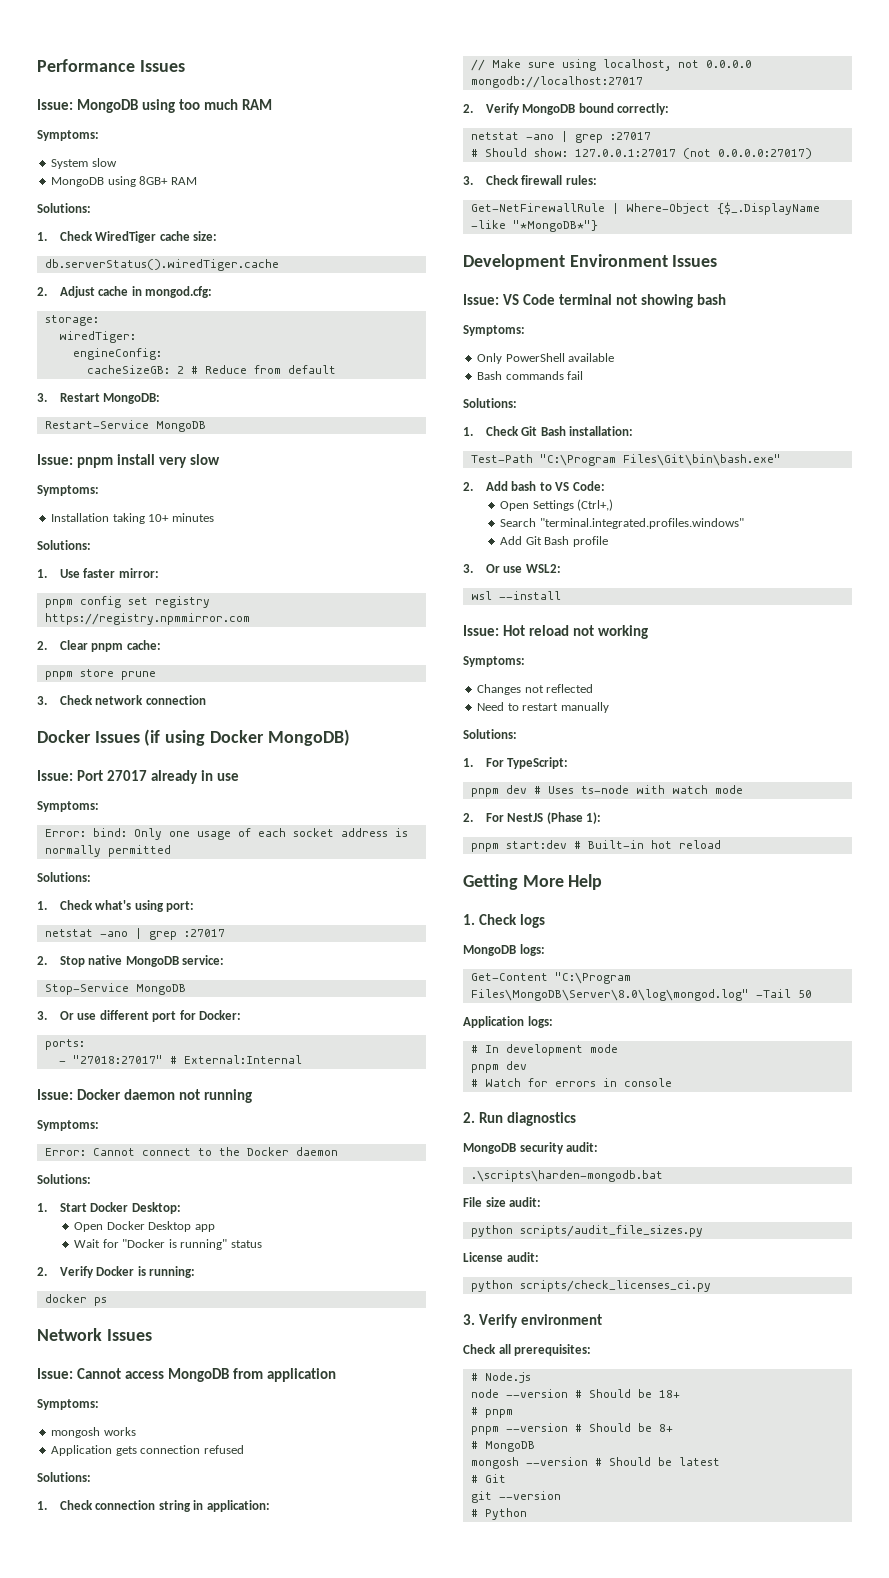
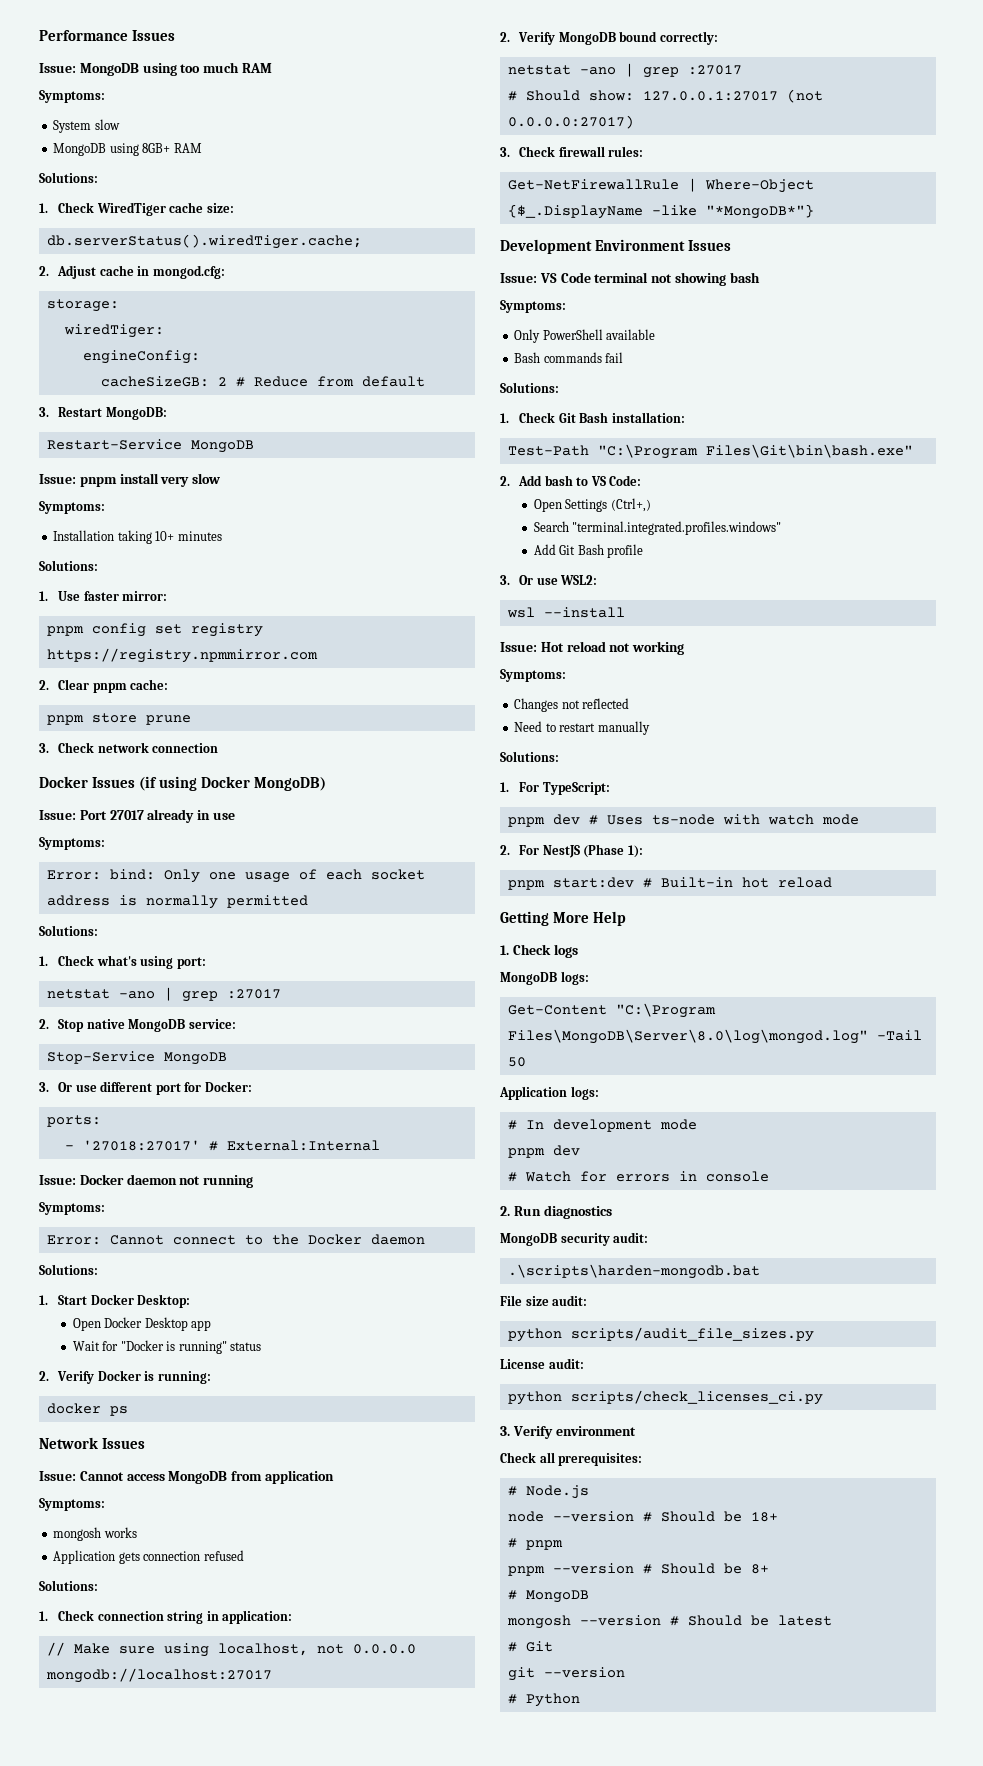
- db.serverStatus().wiredTiger.cache
+ db.serverStatus().wiredTiger.cache;
- - "27018:27017" # External:Internal
+ - '27018:27017' # External:Internal

